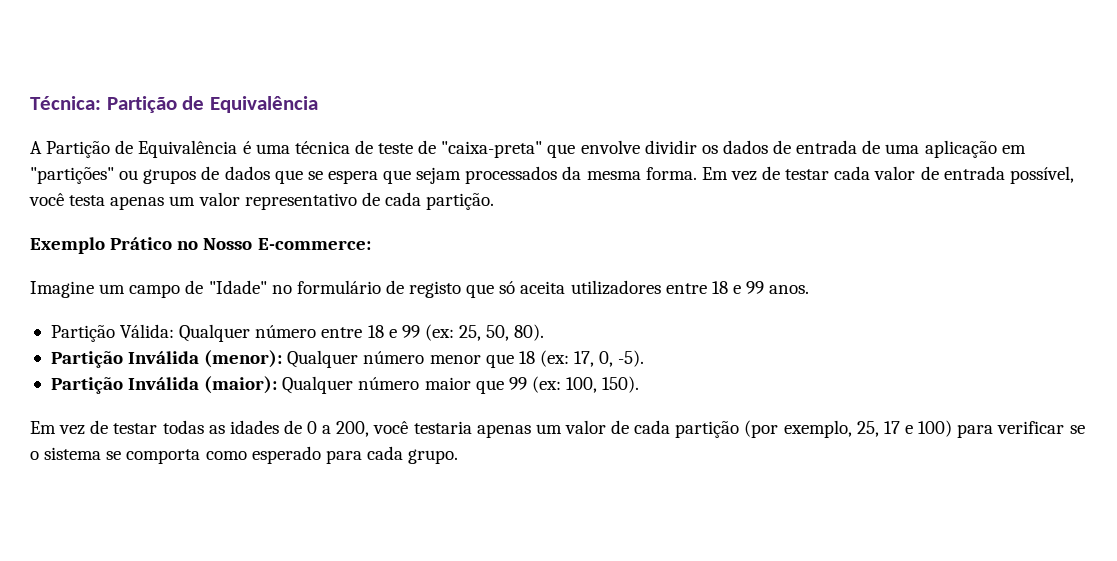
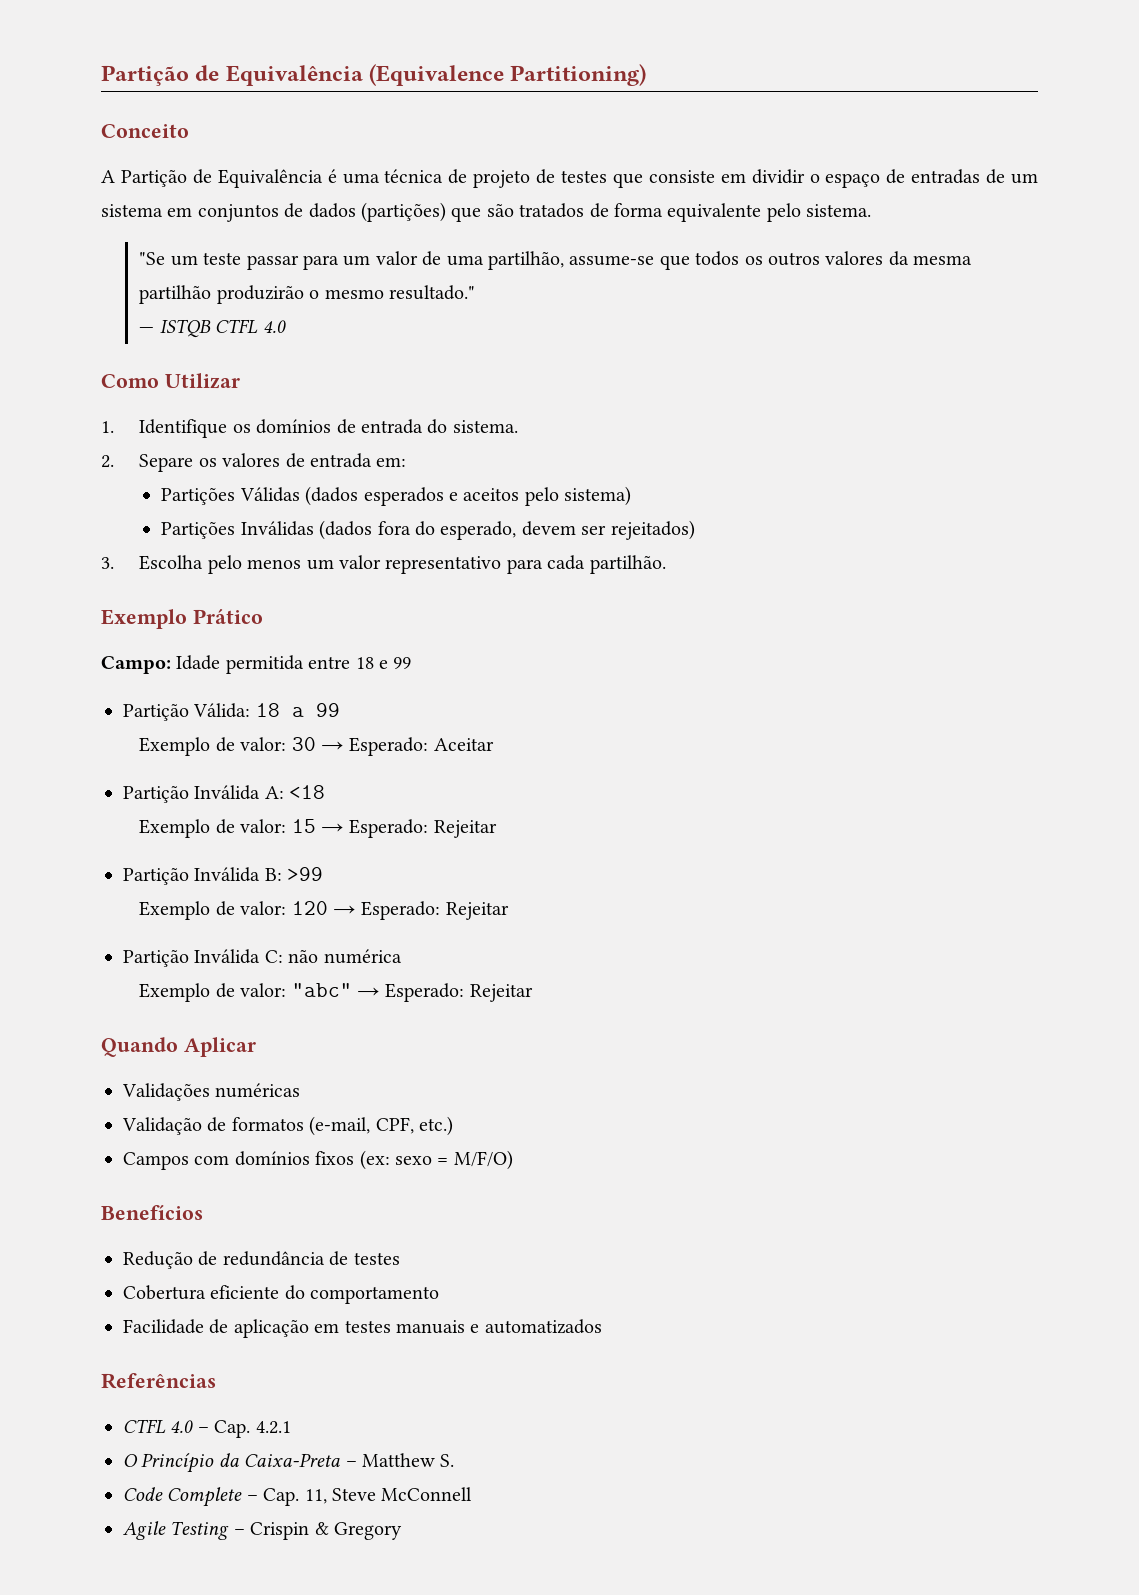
- Técnica: Partição de Equivalência
+ Partição de Equivalência (Equivalence Partitioning)
+ Conceito
- A Partição de Equivalência é uma técnica de teste de "caixa-preta" que envolve dividir os dados de entrada de uma aplicação em "partições" ou grupos de dados que se espera que sejam processados da mesma forma. Em vez de testar cada valor de entrada possível, você testa apenas um valor representativo de cada partição.
- Exemplo Prático no Nosso E-commerce:
- Imagine um campo de "Idade" no formulário de registo que só aceita utilizadores entre 18 e 99 anos.
+ A Partição de Equivalência é uma técnica de projeto de testes que consiste em dividir o espaço de entradas de um sistema em conjuntos de dados (partições) que são tratados de forma equivalente pelo sistema.
+ "Se um teste passar para um valor de uma partilhão, assume-se que todos os outros valores da mesma partilhão produzirão o mesmo resultado."
+ — ISTQB CTFL 4.0
+ Como Utilizar
+ 1. Identifique os domínios de entrada do sistema.
+ 2. Separe os valores de entrada em:
+ Partições Válidas (dados esperados e aceitos pelo sistema)
+ Partições Inválidas (dados fora do esperado, devem ser rejeitados)
+ 3. Escolha pelo menos um valor representativo para cada partilhão.
+ Exemplo Prático
+ Campo: Idade permitida entre 18 e 99
- Partição Válida: Qualquer número entre 18 e 99 (ex: 25, 50, 80).
- Partição Inválida (menor): Qualquer número menor que 18 (ex: 17, 0, -5).
- Partição Inválida (maior): Qualquer número maior que 99 (ex: 100, 150).
- Em vez de testar todas as idades de 0 a 200, você testaria apenas um valor de cada partição (por exemplo, 25, 17 e 100) para verificar se o sistema se comporta como esperado para cada grupo.
+ Partição Válida: 18 a 99
+ Exemplo de valor: 30 → Esperado: Aceitar
+ Partição Inválida A: <18
+ Exemplo de valor: 15 → Esperado: Rejeitar
+ Partição Inválida B: >99
+ Exemplo de valor: 120 → Esperado: Rejeitar
+ Partição Inválida C: não numérica
+ Exemplo de valor: "abc" → Esperado: Rejeitar
+ Quando Aplicar
+ Validações numéricas
+ Validação de formatos (e-mail, CPF, etc.)
+ Campos com domínios fixos (ex: sexo = M/F/O)
+ Benefícios
+ Redução de redundância de testes
+ Cobertura eficiente do comportamento
+ Facilidade de aplicação em testes manuais e automatizados
+ Referências
+ CTFL 4.0 – Cap. 4.2.1
+ O Princípio da Caixa-Preta – Matthew S.
+ Code Complete – Cap. 11, Steve McConnell
+ Agile Testing – Crispin & Gregory

